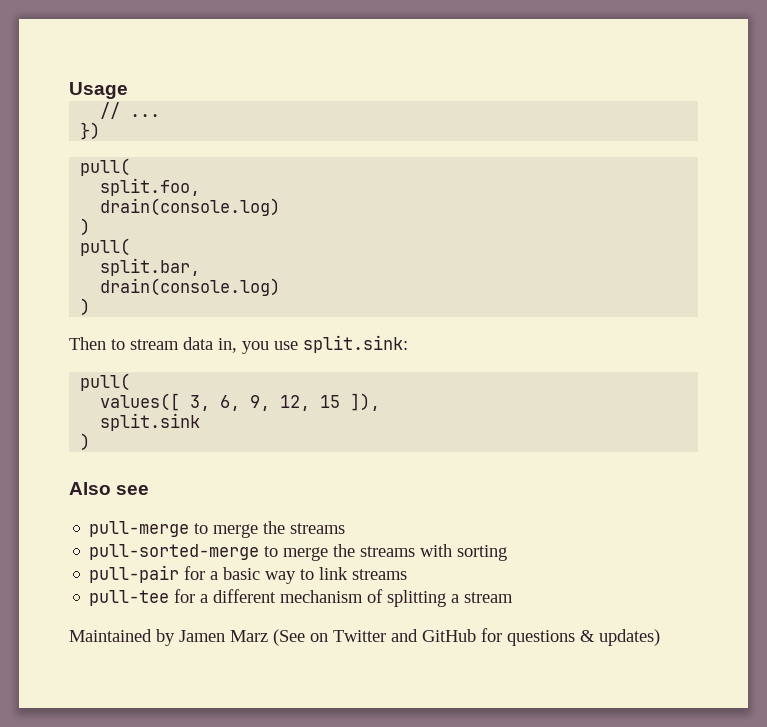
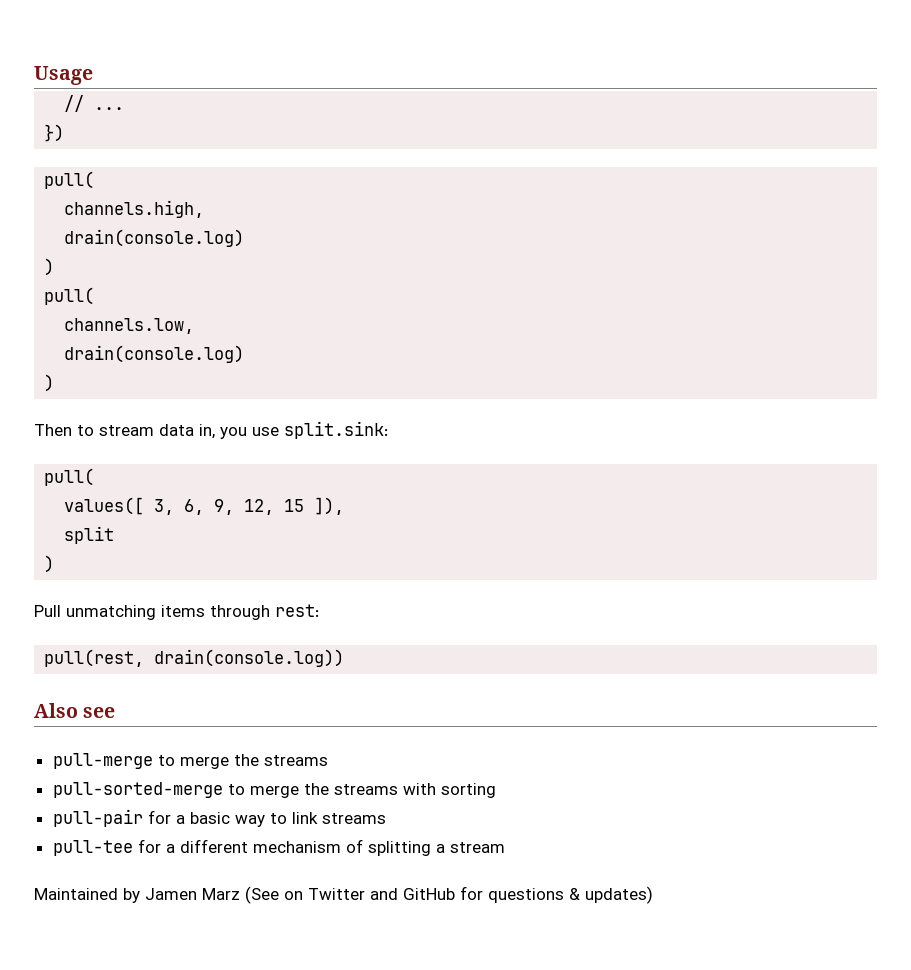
- split.foo,
+ channels.high,
- split.bar,
+ channels.low,
- split.sink
+ split
  )
+ Pull unmatching items through rest:
+ pull(rest, drain(console.log))

